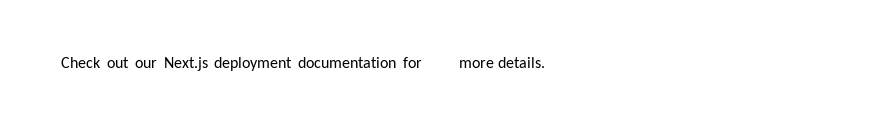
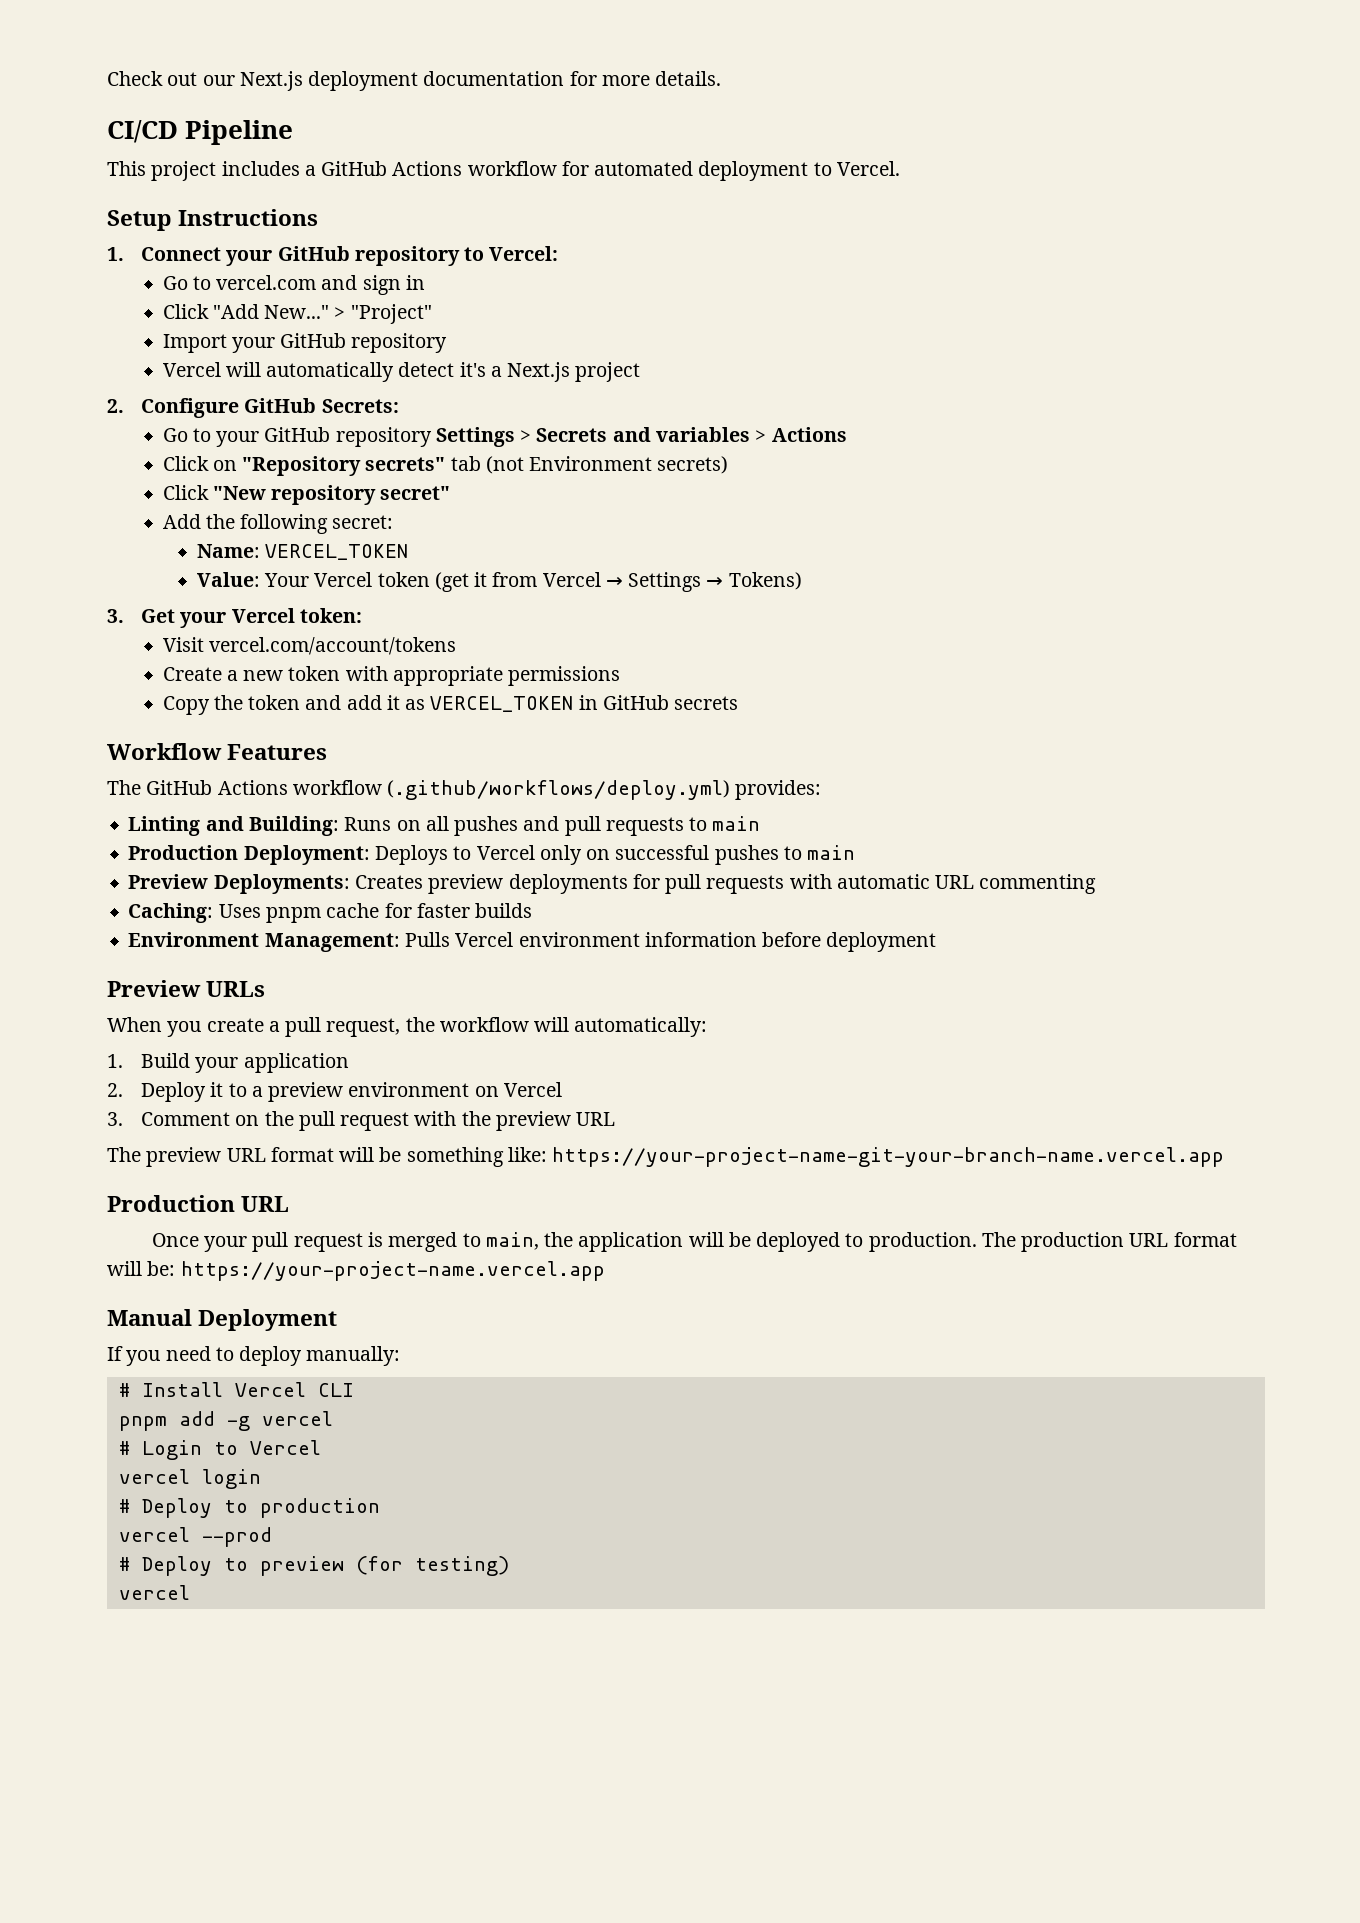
+ CI/CD Pipeline
+ This project includes a GitHub Actions workflow for automated deployment to Vercel.
+ Setup Instructions
+ 1. Connect your GitHub repository to Vercel:
+ Go to vercel.com and sign in
+ Click "Add New..." > "Project"
+ Import your GitHub repository
+ Vercel will automatically detect it's a Next.js project
+ 2. Configure GitHub Secrets:
+ Go to your GitHub repository Settings > Secrets and variables > Actions
+ Click on "Repository secrets" tab (not Environment secrets)
+ Click "New repository secret"
+ Add the following secret:
+ Name: VERCEL_TOKEN
+ Value: Your Vercel token (get it from Vercel → Settings → Tokens)
+ 3. Get your Vercel token:
+ Visit vercel.com/account/tokens
+ Create a new token with appropriate permissions
+ Copy the token and add it as VERCEL_TOKEN in GitHub secrets
+ Workflow Features
+ The GitHub Actions workflow (.github/workflows/deploy.yml) provides:
+ Linting and Building: Runs on all pushes and pull requests to main
+ Production Deployment: Deploys to Vercel only on successful pushes to main
+ Preview Deployments: Creates preview deployments for pull requests with automatic URL commenting
+ Caching: Uses pnpm cache for faster builds
+ Environment Management: Pulls Vercel environment information before deployment
+ Preview URLs
+ When you create a pull request, the workflow will automatically:
+ 1. Build your application
+ 2. Deploy it to a preview environment on Vercel
+ 3. Comment on the pull request with the preview URL
+ The preview URL format will be something like: https://your-project-name-git-your-branch-name.vercel.app
+ Production URL
+ Once your pull request is merged to main, the application will be deployed to production. The production URL format will be: https://your-project-name.vercel.app
+ Manual Deployment
+ If you need to deploy manually:
+ # Install Vercel CLI
+ pnpm add -g vercel
+ # Login to Vercel
+ vercel login
+ # Deploy to production
+ vercel --prod
+ # Deploy to preview (for testing)
+ vercel

